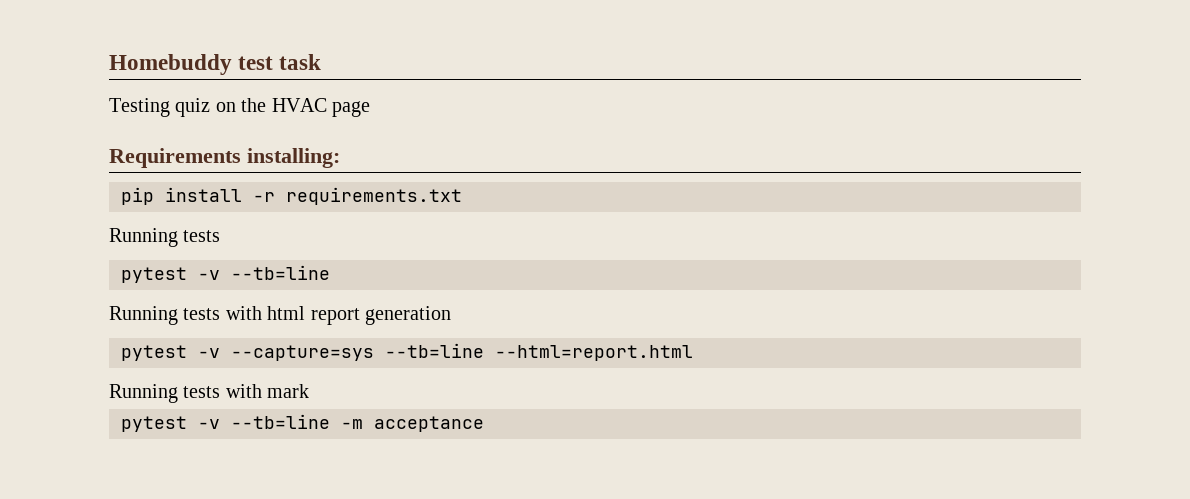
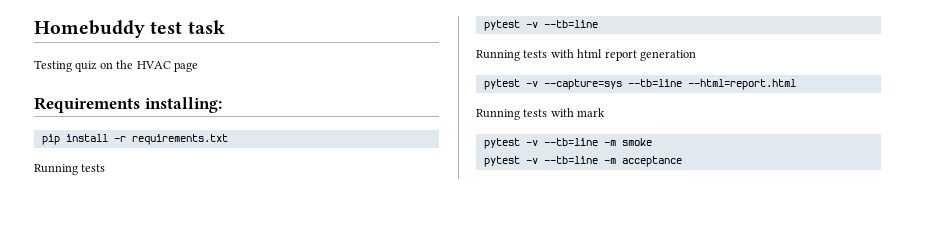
+ pytest -v --tb=line -m smoke

